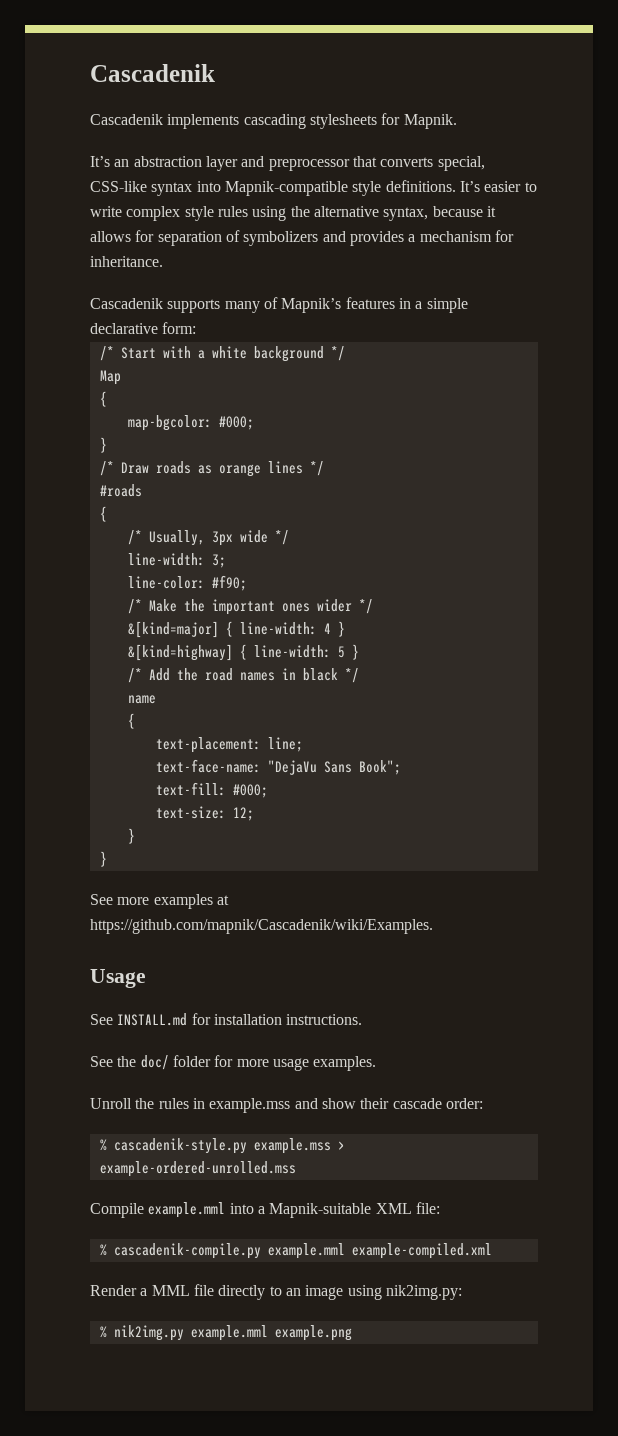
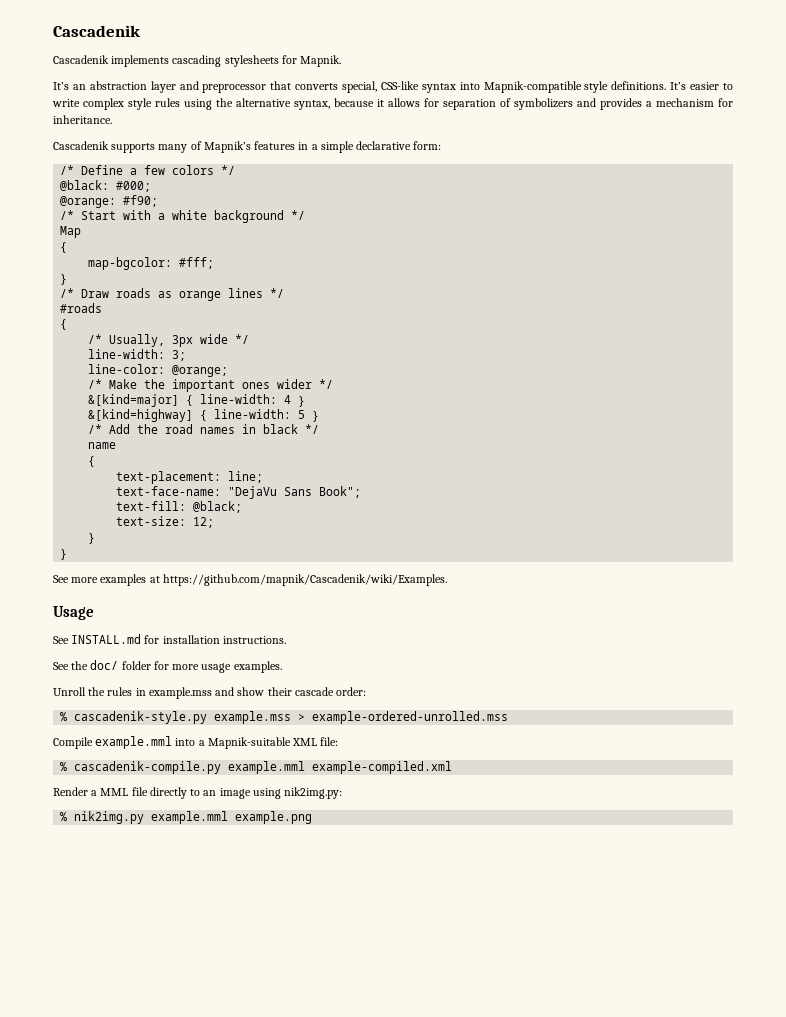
+ /* Define a few colors */
+ @black: #000;
+ @orange: #f90;
- map-bgcolor: #000;
+ map-bgcolor: #fff;
- line-color: #f90;
+ line-color: @orange;
- text-fill: #000;
+ text-fill: @black;

